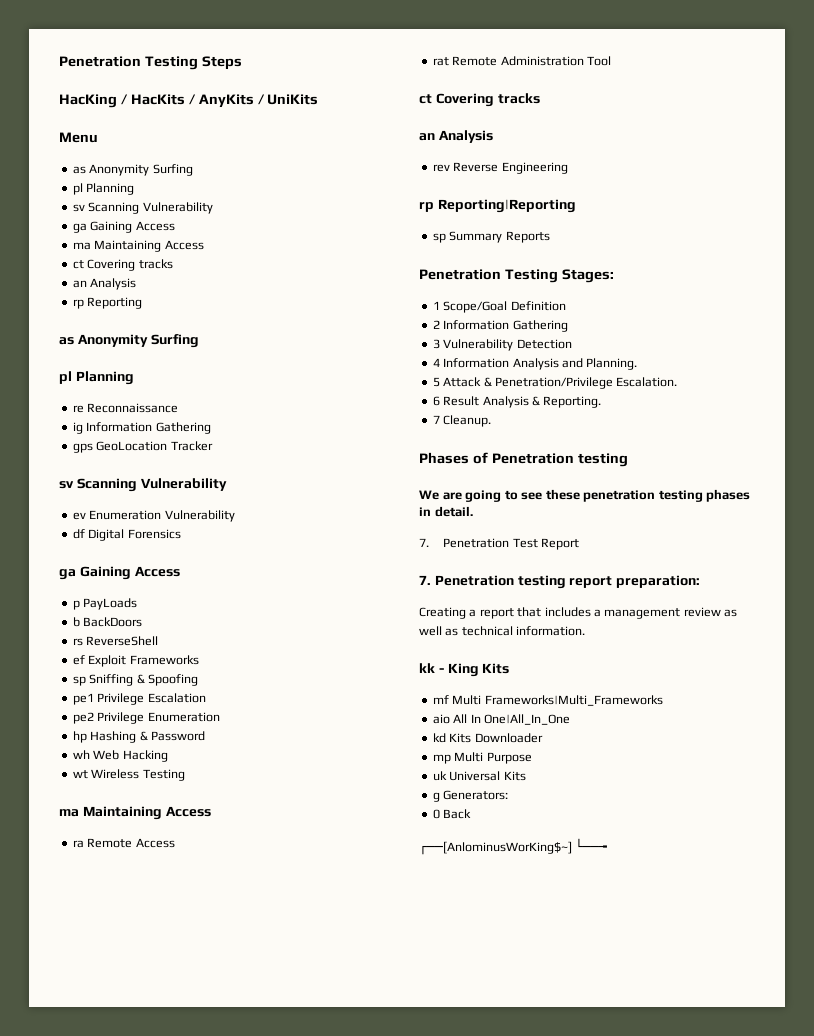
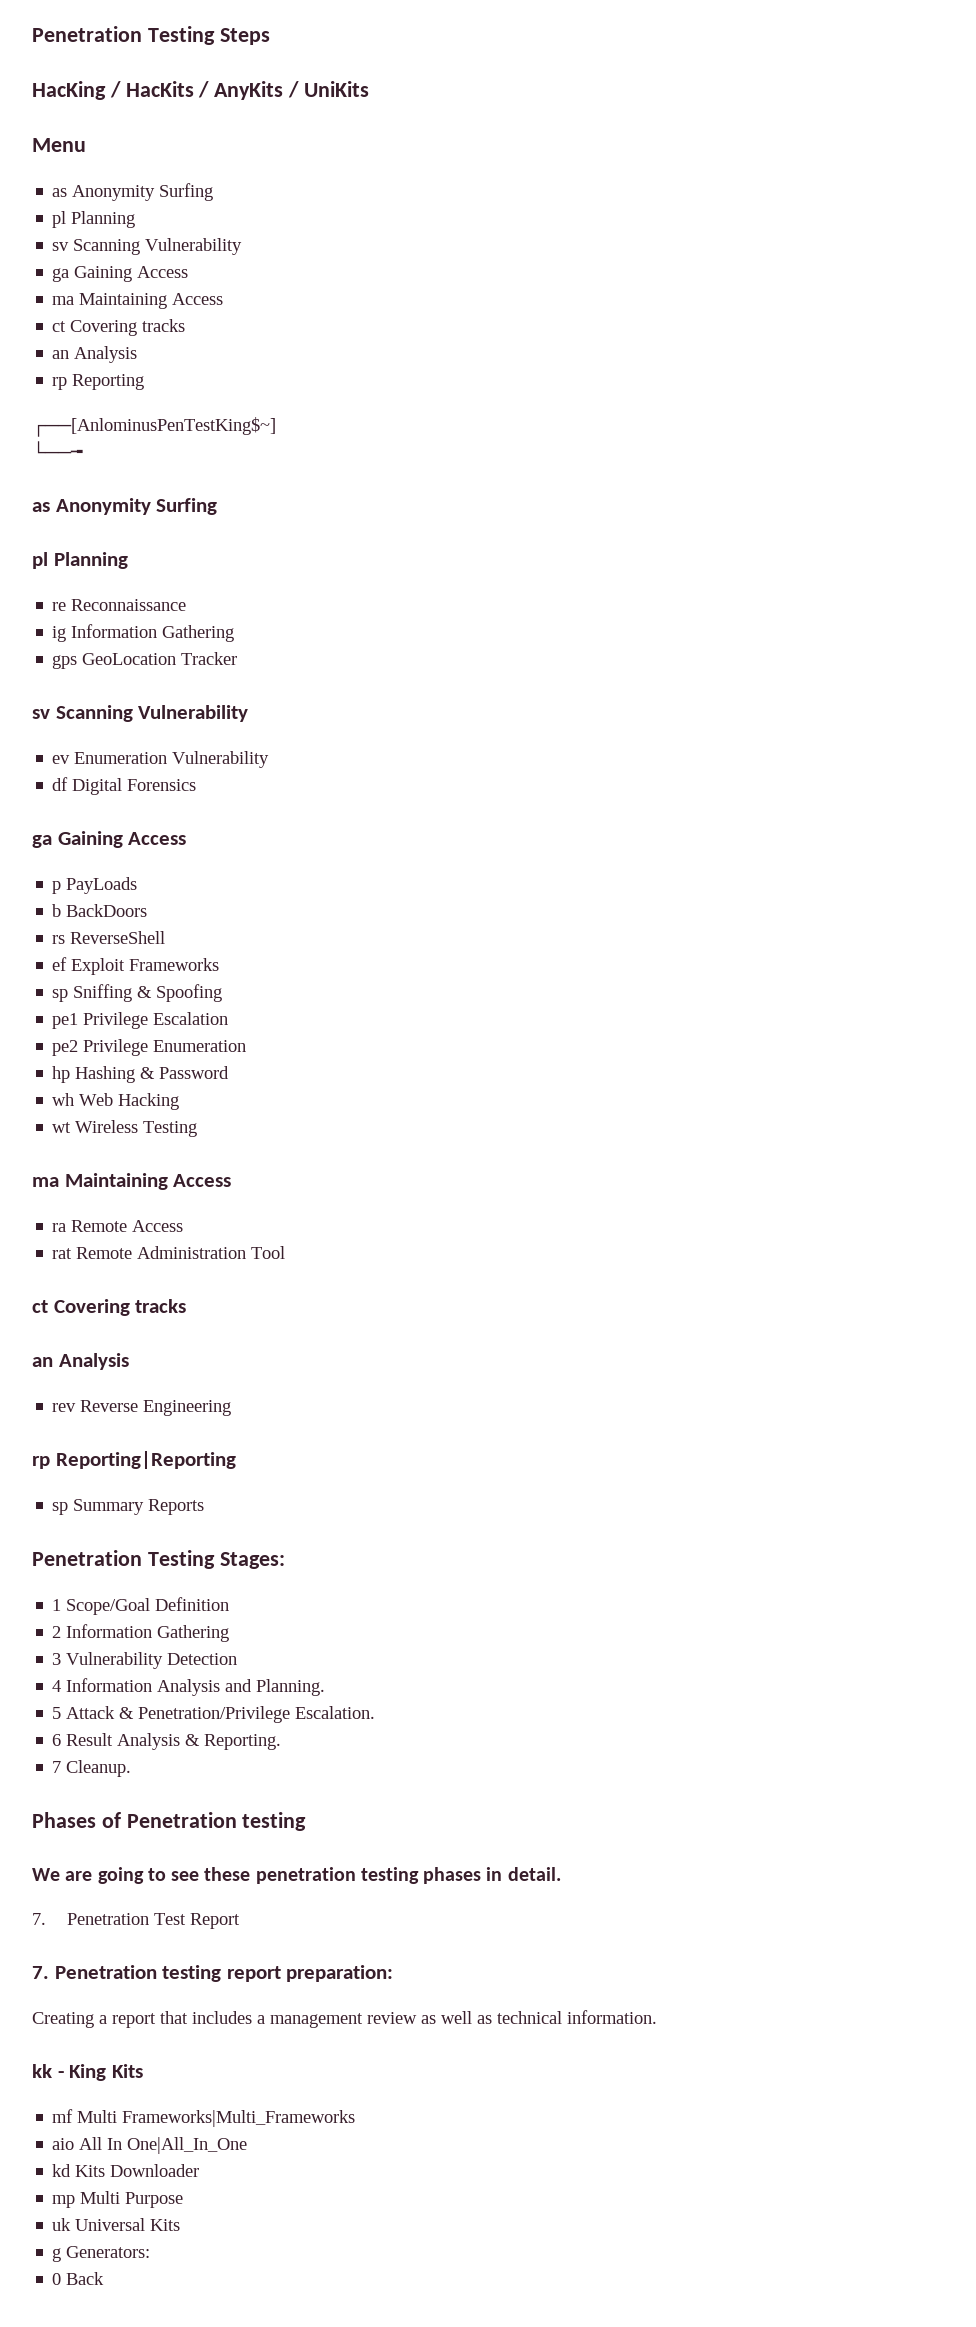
+ ┌──[AnlominusPenTestKing$~]
+ └──╼
- ┌──[AnlominusWorKing$~] └──╼

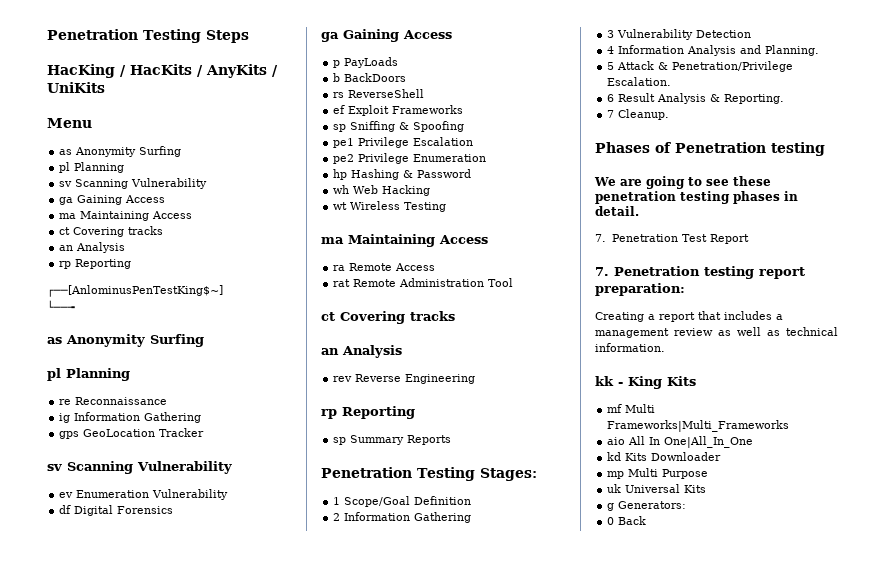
  rev Reverse Engineering
- rp Reporting|Reporting
+ rp Reporting

